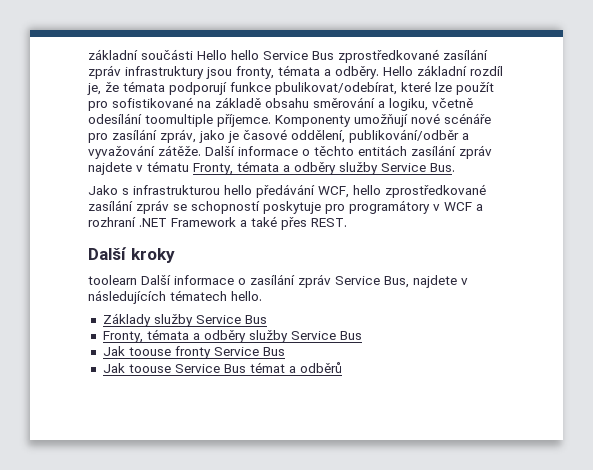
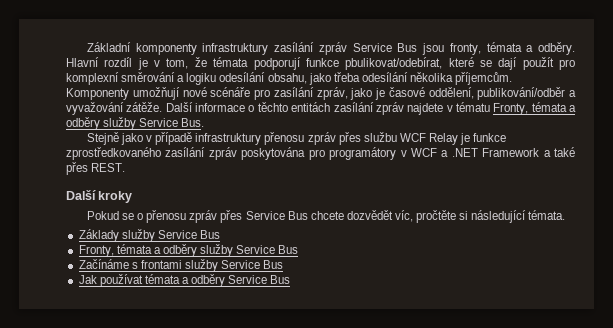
- základní součásti Hello hello Service Bus zprostředkované zasílání zpráv infrastruktury jsou fronty, témata a odběry.
+ Základní komponenty infrastruktury zasílání zpráv Service Bus jsou fronty, témata a odběry.
- Hello základní rozdíl je, že témata podporují funkce pbulikovat/odebírat, které lze použít pro sofistikované na základě obsahu směrování a logiku, včetně odesílání toomultiple příjemce.
+ Hlavní rozdíl je v tom, že témata podporují funkce pbulikovat/odebírat, které se dají použít pro komplexní směrování a logiku odesílání obsahu, jako třeba odesílání několika příjemcům.
- Jako s infrastrukturou hello předávání WCF, hello zprostředkované zasílání zpráv se schopností poskytuje pro programátory v WCF a rozhraní .NET Framework a také přes REST.
+ Stejně jako v případě infrastruktury přenosu zpráv přes službu WCF Relay je funkce zprostředkovaného zasílání zpráv poskytována pro programátory v WCF a .NET Framework a také přes REST.
- toolearn Další informace o zasílání zpráv Service Bus, najdete v následujících tématech hello.
+ Pokud se o přenosu zpráv přes Service Bus chcete dozvědět víc, pročtěte si následující témata.
- Jak toouse fronty Service Bus
- Jak toouse Service Bus témat a odběrů
+ Začínáme s frontami služby Service Bus
+ Jak používat témata a odběry Service Bus

